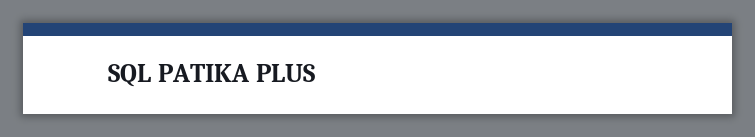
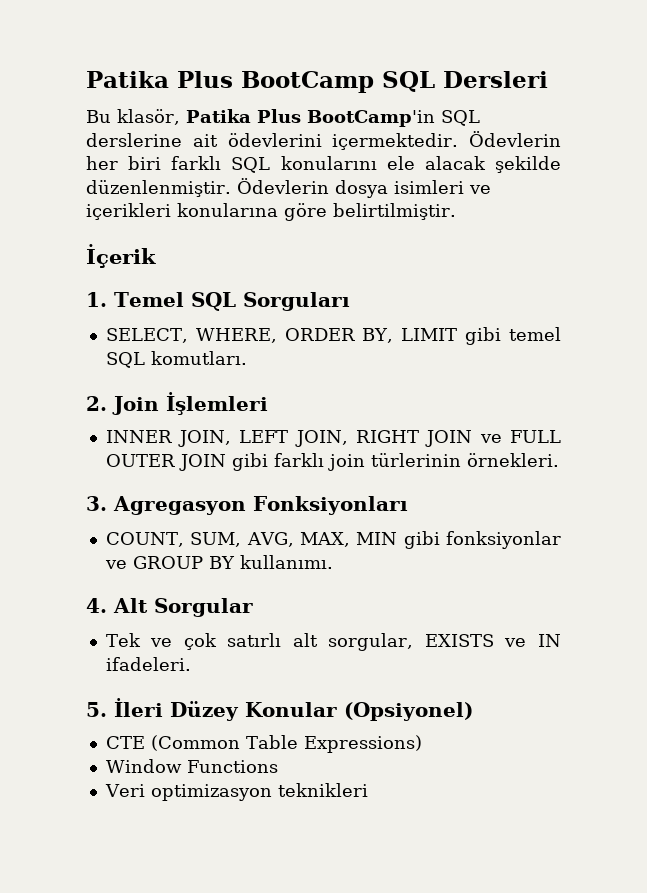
- SQL PATIKA PLUS
+ Patika Plus BootCamp SQL Dersleri
+ Bu klasör, Patika Plus BootCamp'in SQL derslerine ait ödevlerini içermektedir. Ödevlerin her biri farklı SQL konularını ele alacak şekilde düzenlenmiştir. Ödevlerin dosya isimleri ve içerikleri konularına göre belirtilmiştir.
+ İçerik
+ 1. Temel SQL Sorguları
+ SELECT, WHERE, ORDER BY, LIMIT gibi temel SQL komutları.
+ 2. Join İşlemleri
+ INNER JOIN, LEFT JOIN, RIGHT JOIN ve FULL OUTER JOIN gibi farklı join türlerinin örnekleri.
+ 3. Agregasyon Fonksiyonları
+ COUNT, SUM, AVG, MAX, MIN gibi fonksiyonlar ve GROUP BY kullanımı.
+ 4. Alt Sorgular
+ Tek ve çok satırlı alt sorgular, EXISTS ve IN ifadeleri.
+ 5. İleri Düzey Konular (Opsiyonel)
+ CTE (Common Table Expressions)
+ Window Functions
+ Veri optimizasyon teknikleri

